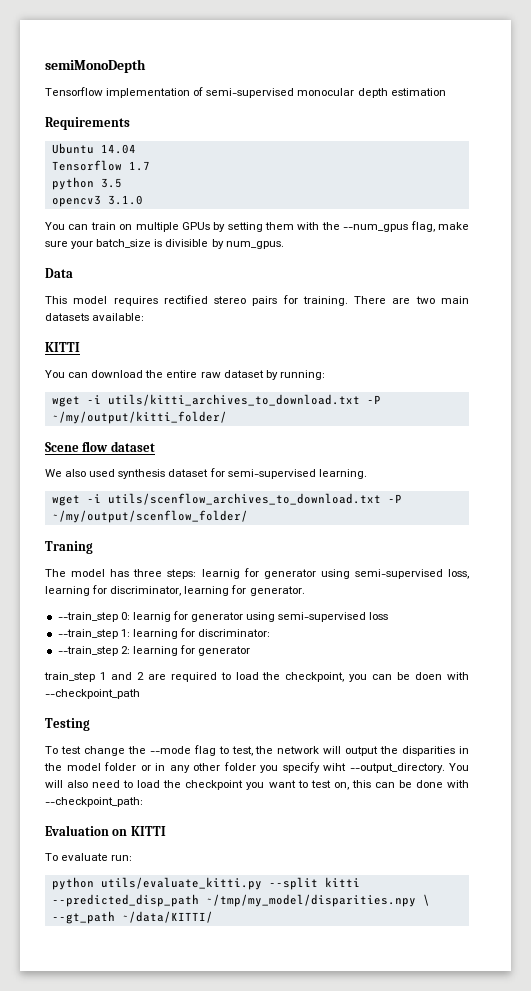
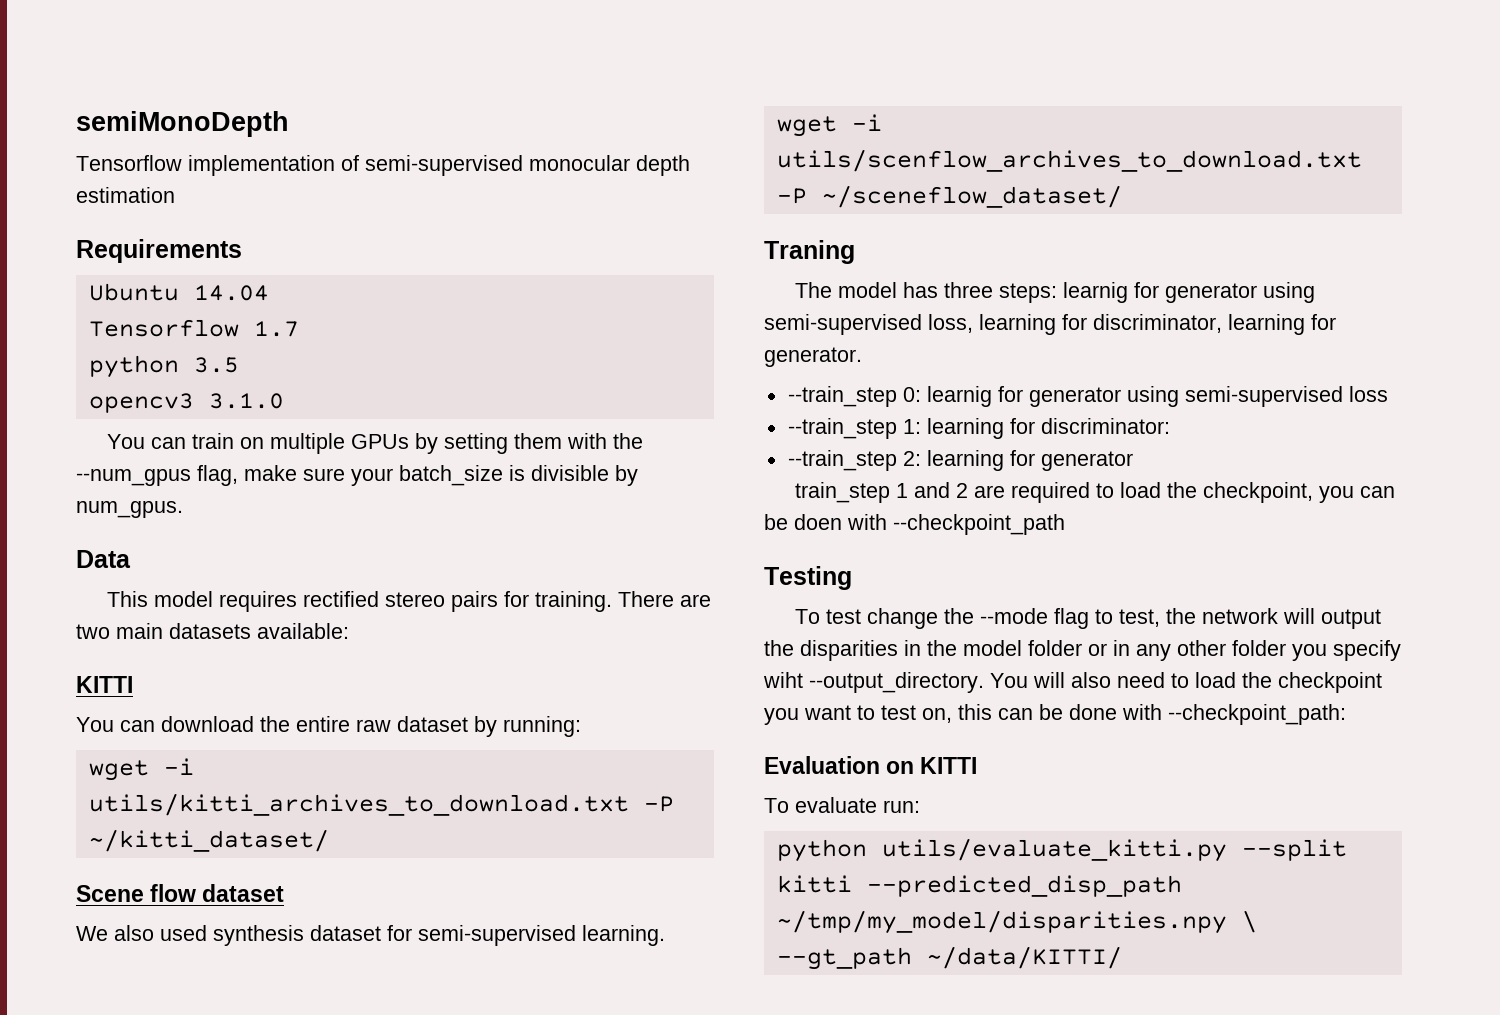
- wget -i utils/kitti_archives_to_download.txt -P ~/my/output/kitti_folder/
+ wget -i utils/kitti_archives_to_download.txt -P ~/kitti_dataset/
- wget -i utils/scenflow_archives_to_download.txt -P ~/my/output/scenflow_folder/
+ wget -i utils/scenflow_archives_to_download.txt -P ~/sceneflow_dataset/

